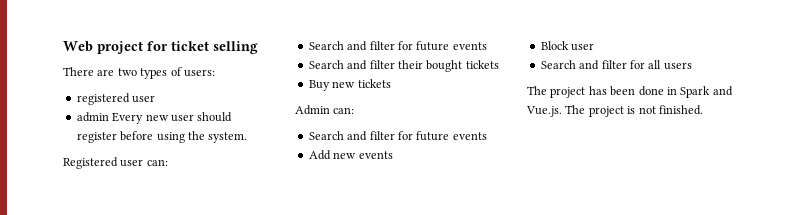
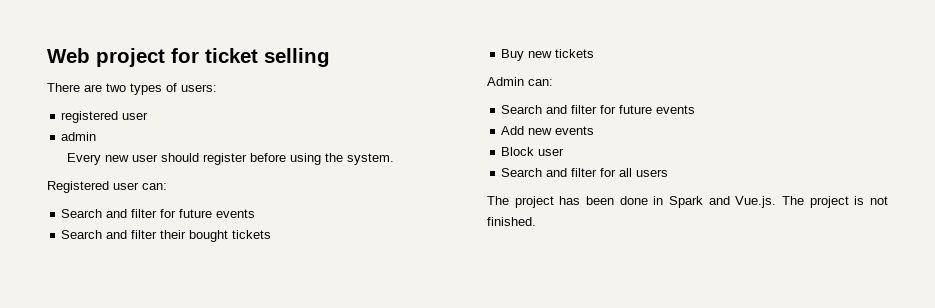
- admin Every new user should register before using the system.
+ admin
+ Every new user should register before using the system.

